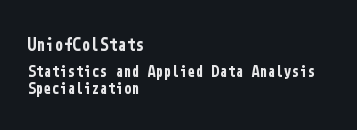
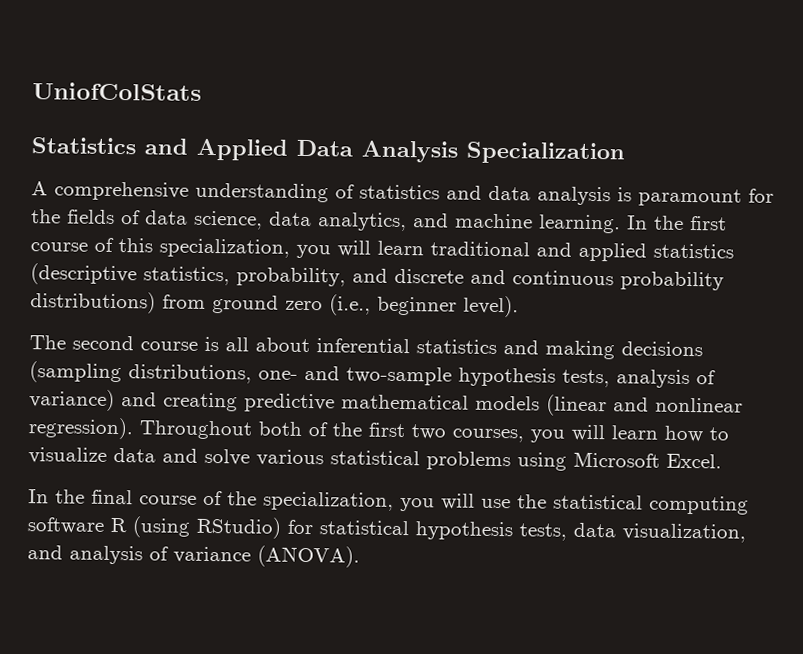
+ A comprehensive understanding of statistics and data analysis is paramount for the fields of data science, data analytics, and machine learning. In the first course of this specialization, you will learn traditional and applied statistics (descriptive statistics, probability, and discrete and continuous probability distributions) from ground zero (i.e., beginner level).
+ The second course is all about inferential statistics and making decisions (sampling distributions, one- and two-sample hypothesis tests, analysis of variance) and creating predictive mathematical models (linear and nonlinear regression). Throughout both of the first two courses, you will learn how to visualize data and solve various statistical problems using Microsoft Excel.
+ In the final course of the specialization, you will use the statistical computing software R (using RStudio) for statistical hypothesis tests, data visualization, and analysis of variance (ANOVA).

